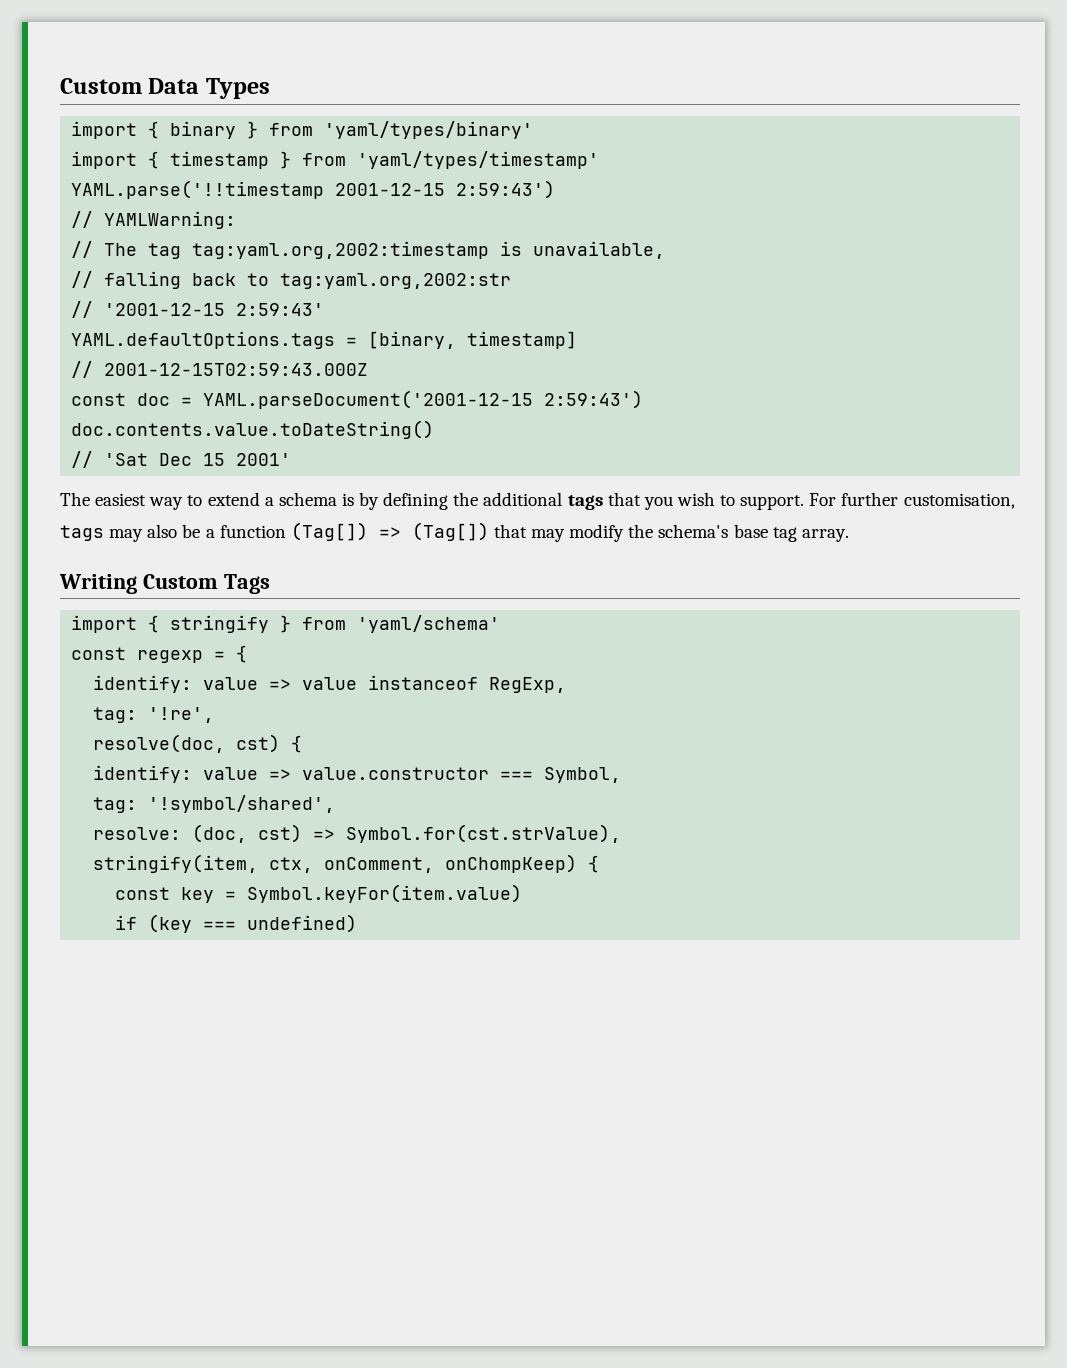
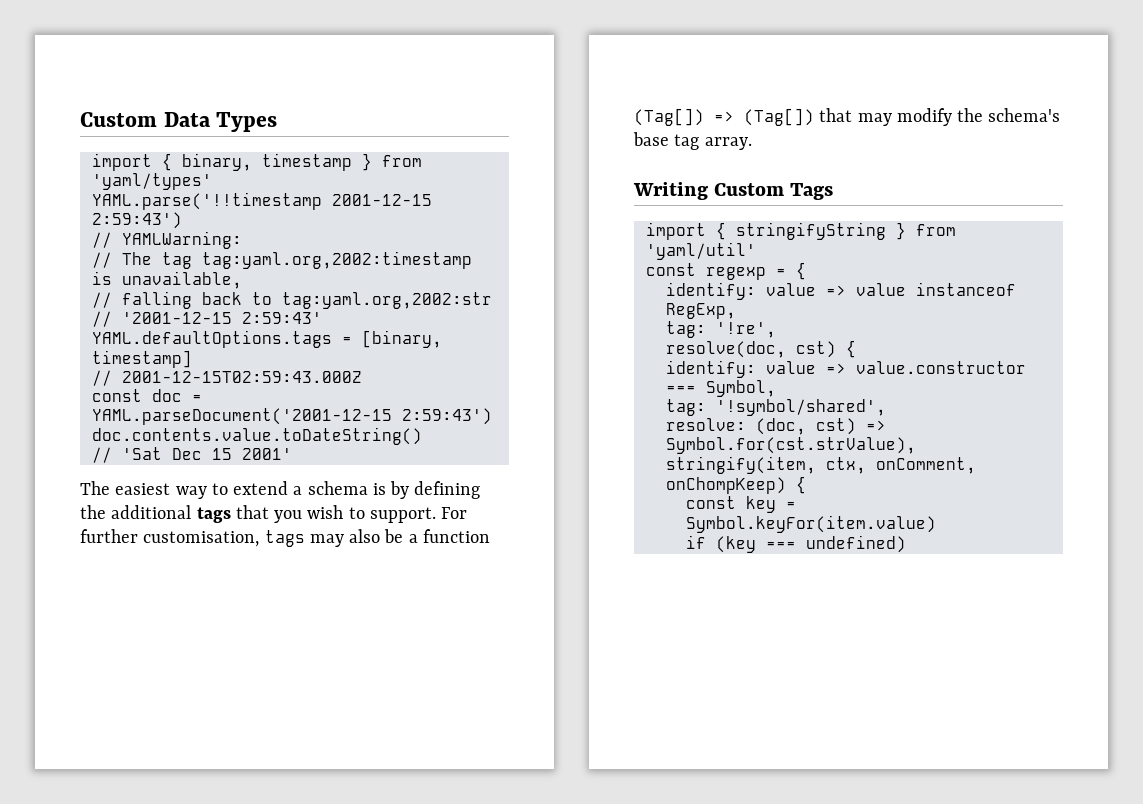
- import { binary } from 'yaml/types/binary'
- import { timestamp } from 'yaml/types/timestamp'
+ import { binary, timestamp } from 'yaml/types'
- import { stringify } from 'yaml/schema'
+ import { stringifyString } from 'yaml/util'

